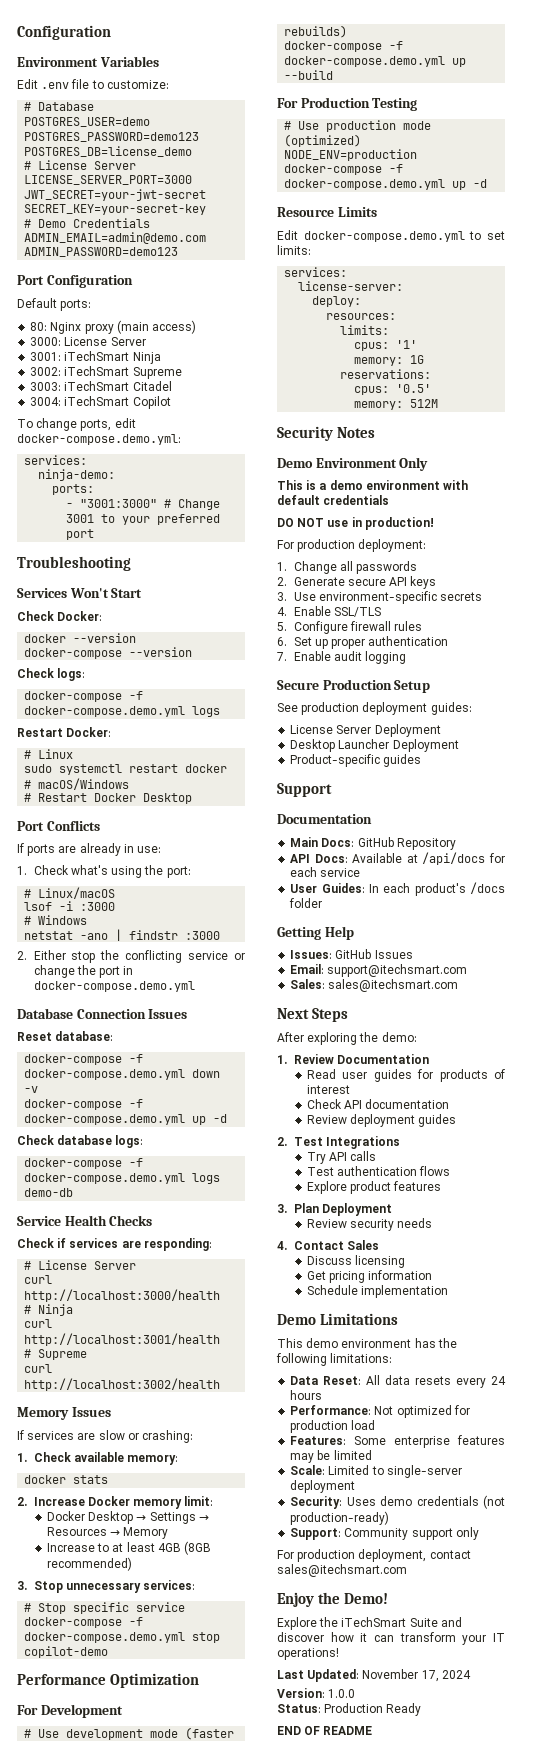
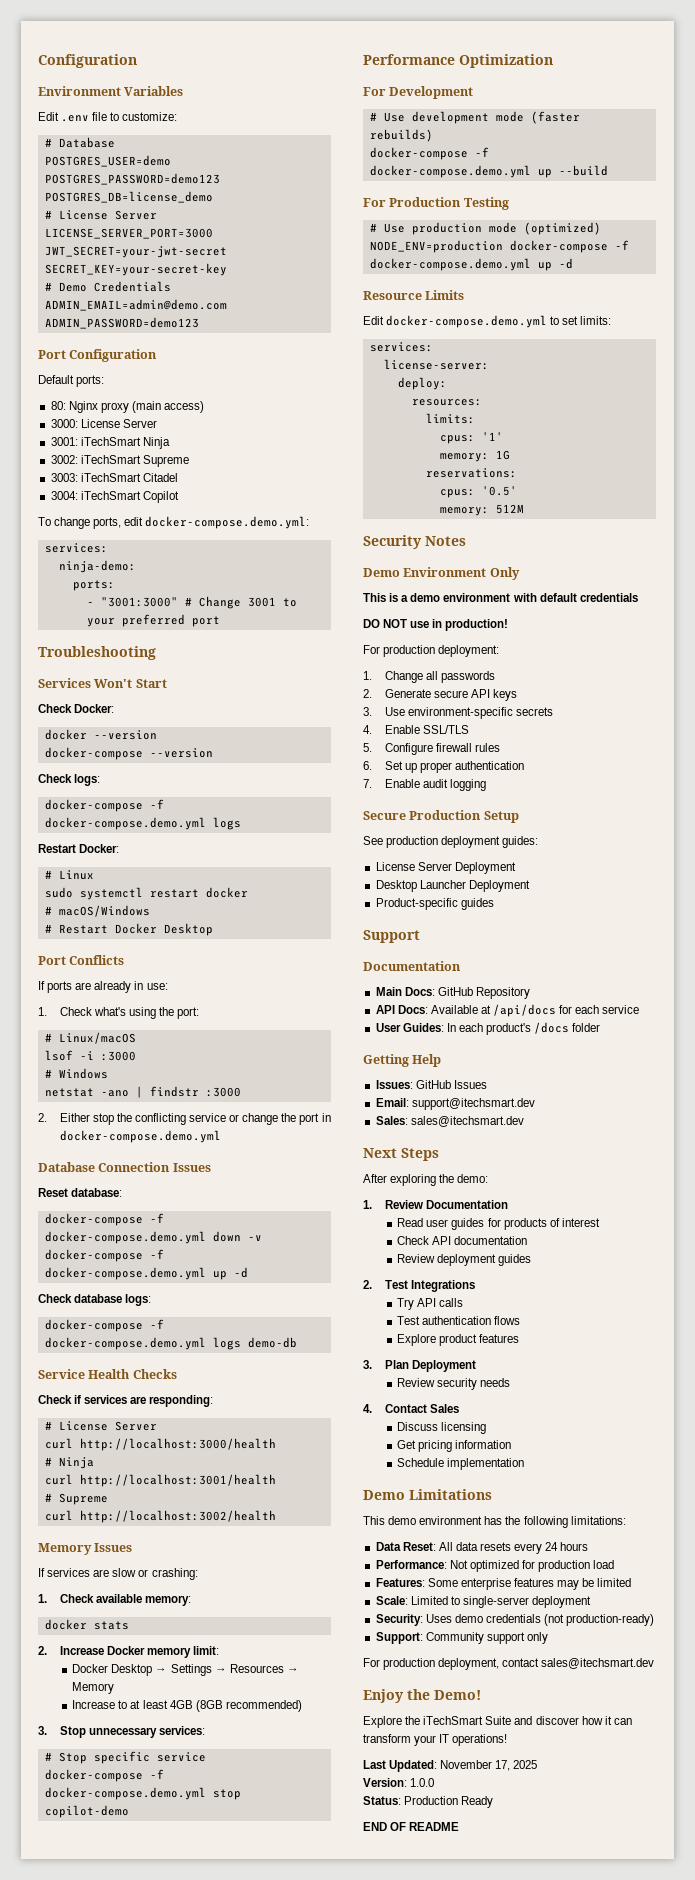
- Email: support@itechsmart.com
+ Email: support@itechsmart.dev
- Sales: sales@itechsmart.com
+ Sales: sales@itechsmart.dev
- For production deployment, contact sales@itechsmart.com
+ For production deployment, contact sales@itechsmart.dev
- Last Updated: November 17, 2024
+ Last Updated: November 17, 2025

